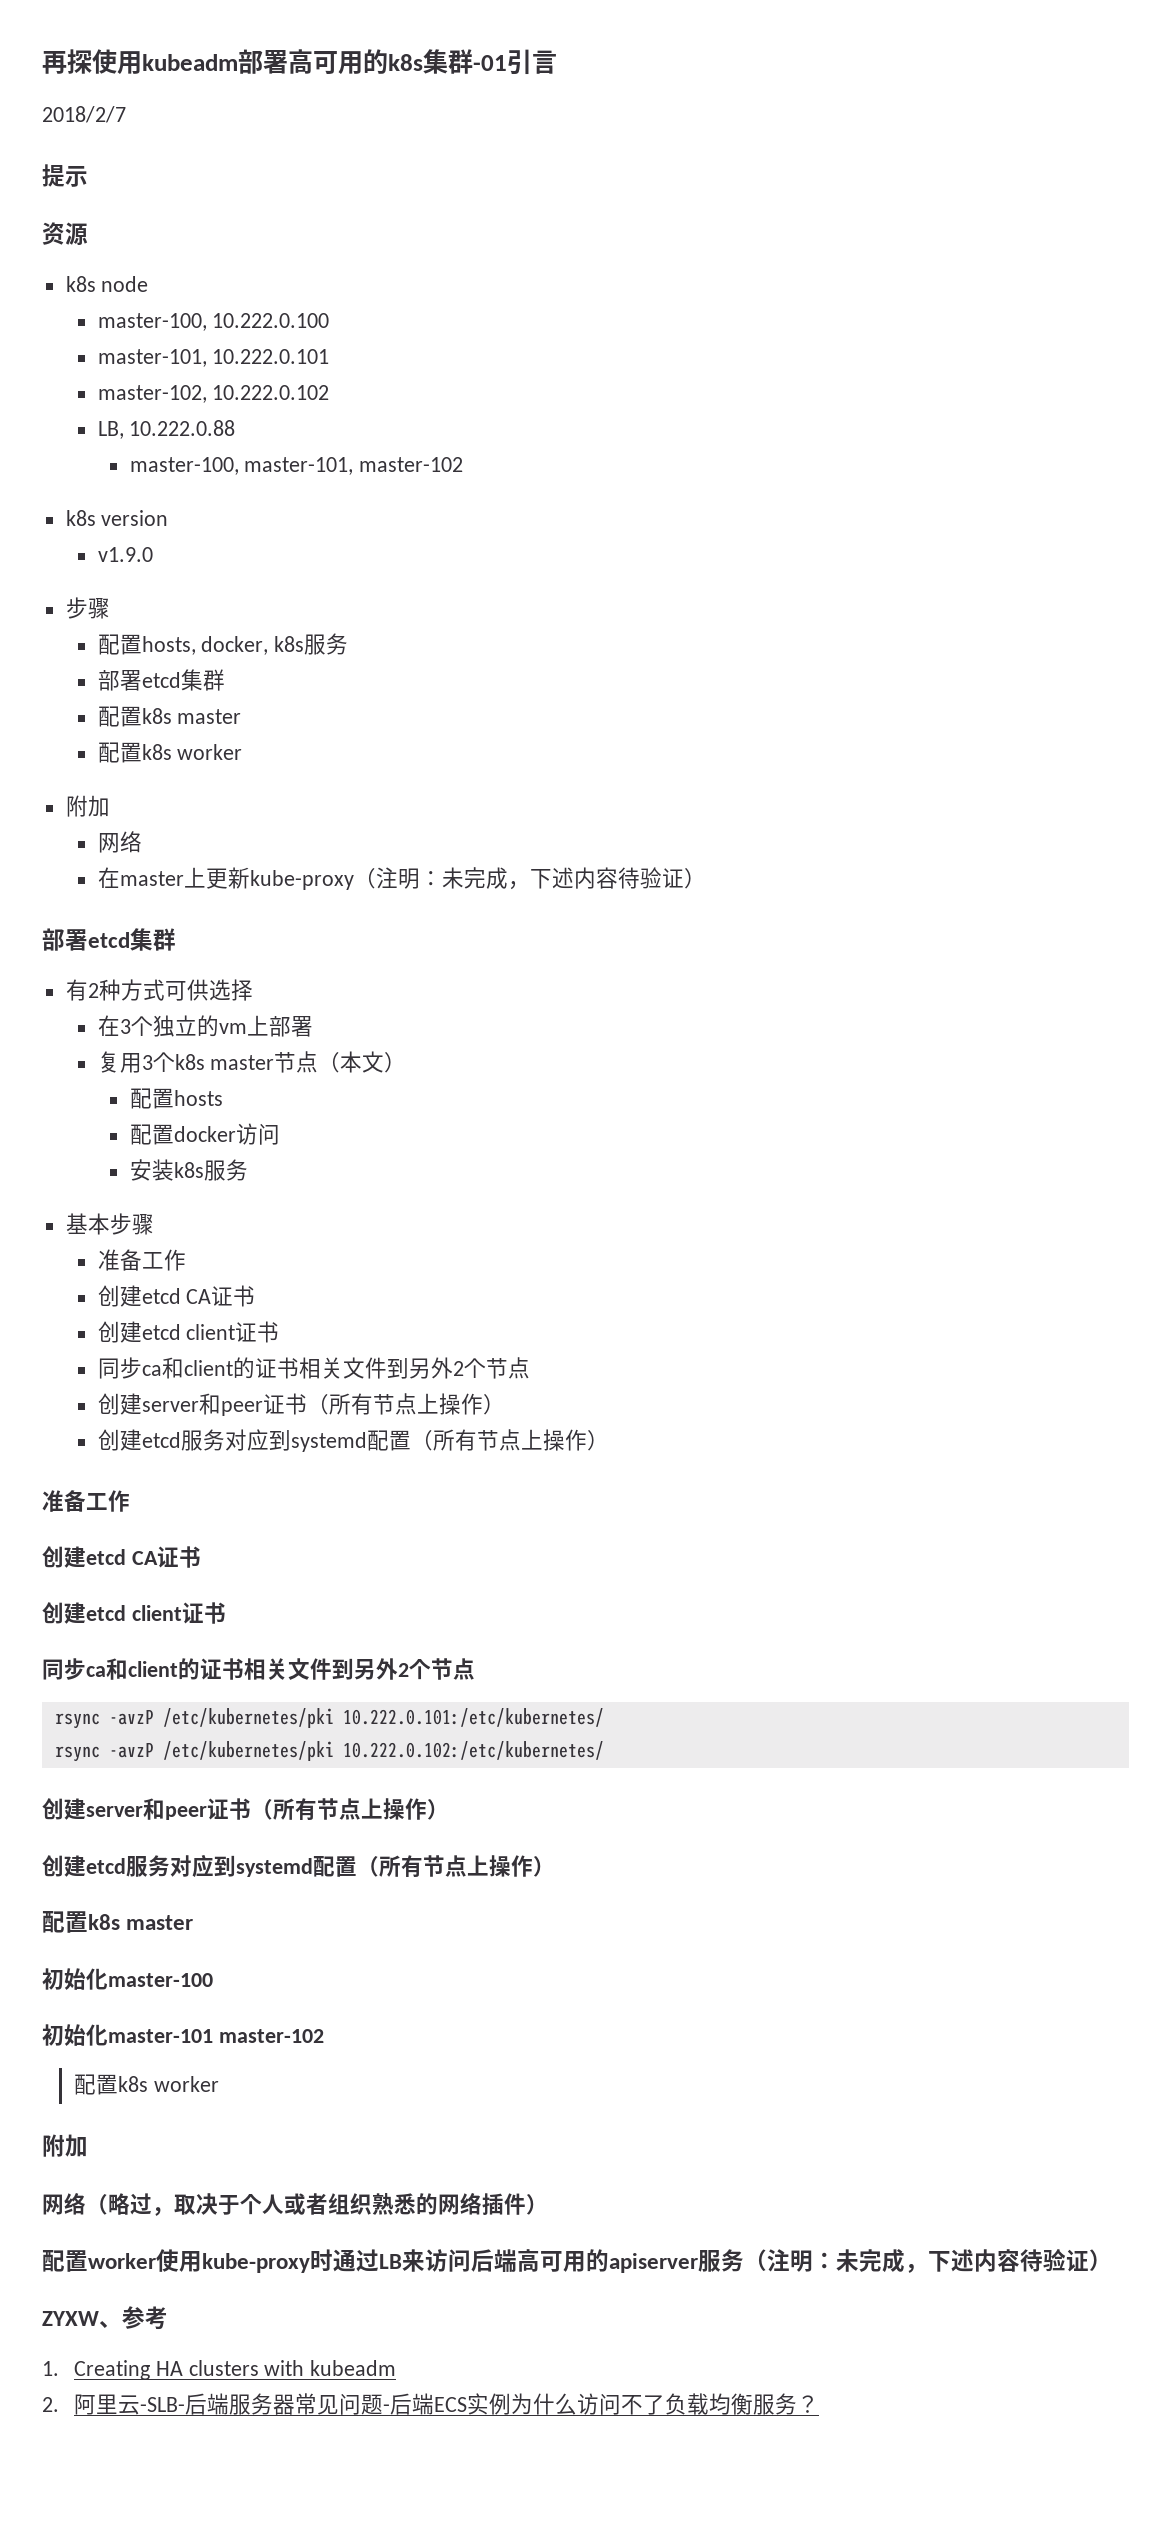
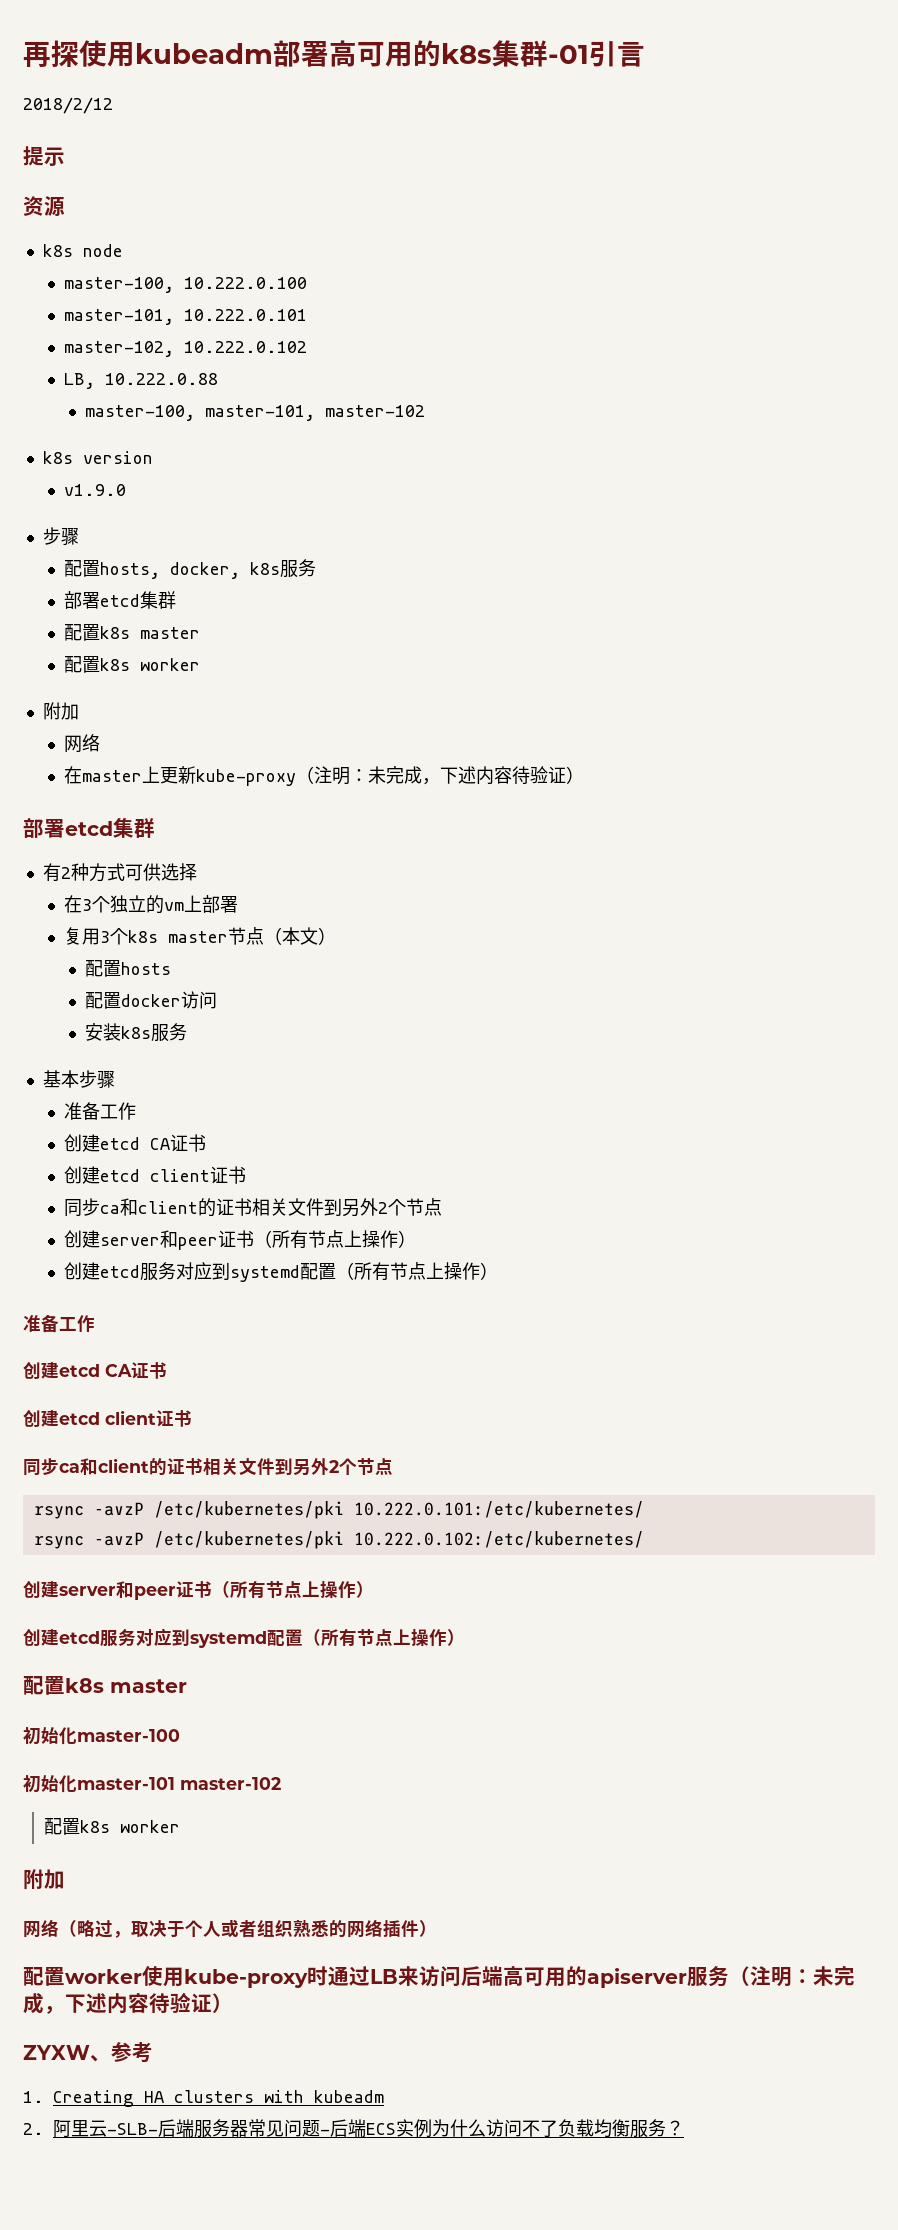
- 2018/2/7
+ 2018/2/12

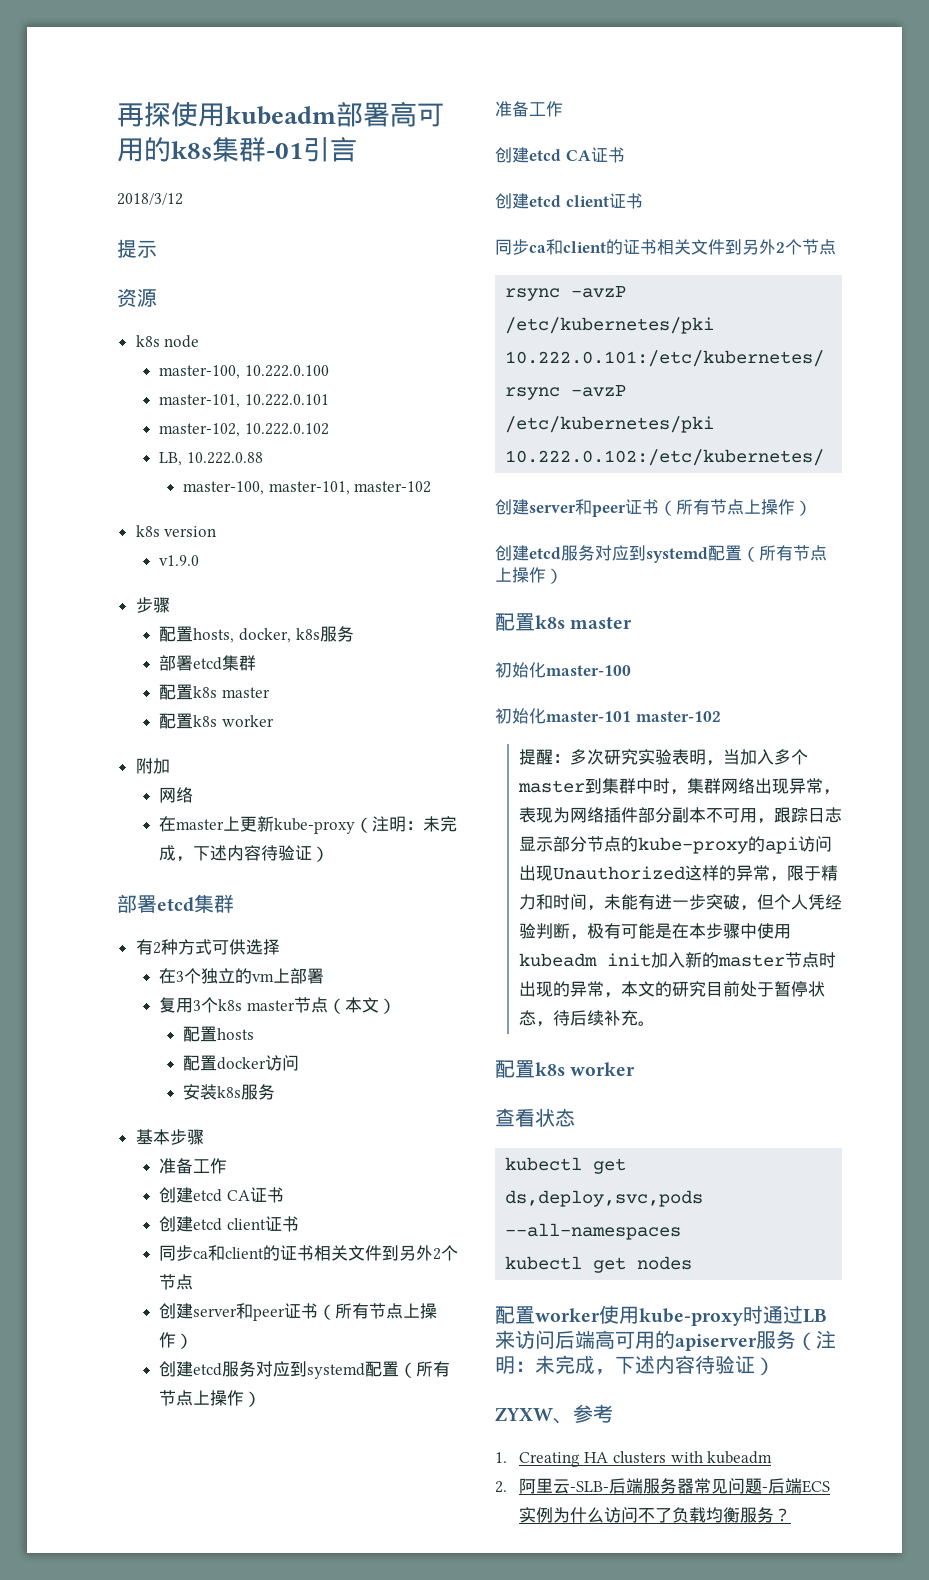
- 2018/2/12
+ 2018/3/12
  初始化master-101 master-102
+ 提醒：多次研究实验表明，当加入多个master到集群中时，集群网络出现异常，表现为网络插件部分副本不可用，跟踪日志显示部分节点的kube-proxy的api访问出现Unauthorized这样的异常，限于精力和时间，未能有进一步突破，但个人凭经验判断，极有可能是在本步骤中使用kubeadm init加入新的master节点时出现的异常，本文的研究目前处于暂停状态，待后续补充。
  配置k8s worker
- 附加
- 网络（略过，取决于个人或者组织熟悉的网络插件）
+ 查看状态
+ kubectl get ds,deploy,svc,pods --all-namespaces
+ kubectl get nodes

